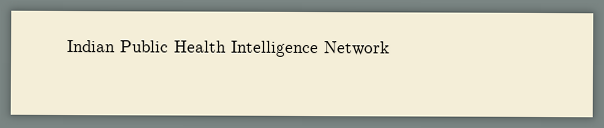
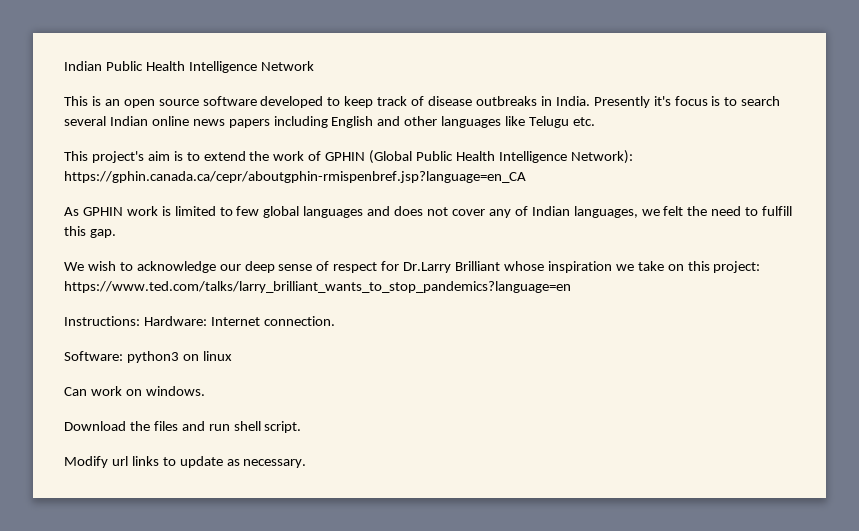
+ This is an open source software developed to keep track of disease outbreaks in India. Presently it's focus is to search several Indian online news papers including English and other languages like Telugu etc.
+ This project's aim is to extend the work of GPHIN (Global Public Health Intelligence Network): https://gphin.canada.ca/cepr/aboutgphin-rmispenbref.jsp?language=en_CA
+ As GPHIN work is limited to few global languages and does not cover any of Indian languages, we felt the need to fulfill this gap.
+ We wish to acknowledge our deep sense of respect for Dr.Larry Brilliant whose inspiration we take on this project: https://www.ted.com/talks/larry_brilliant_wants_to_stop_pandemics?language=en
+ Instructions: Hardware: Internet connection.
+ Software: python3 on linux
+ Can work on windows.
+ Download the files and run shell script.
+ Modify url links to update as necessary.

